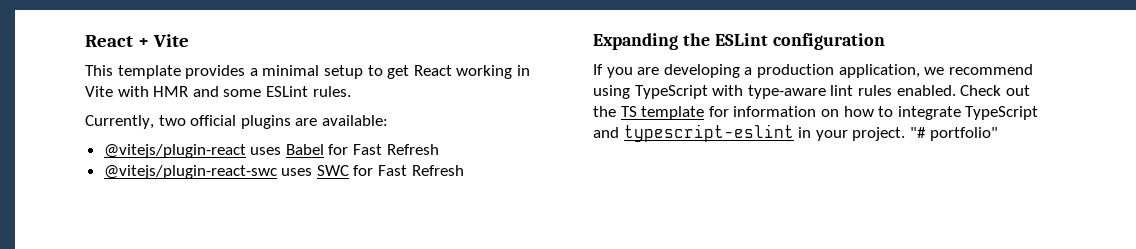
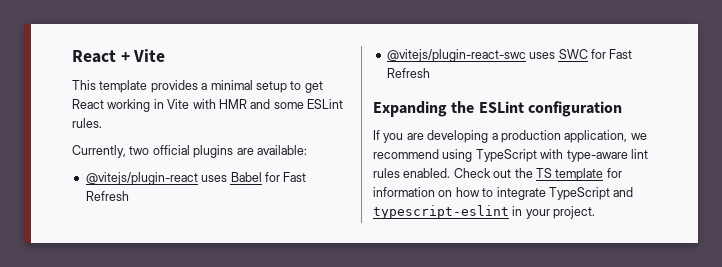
- "# portfolio"

